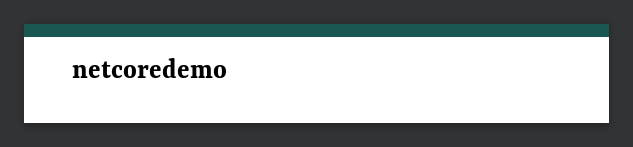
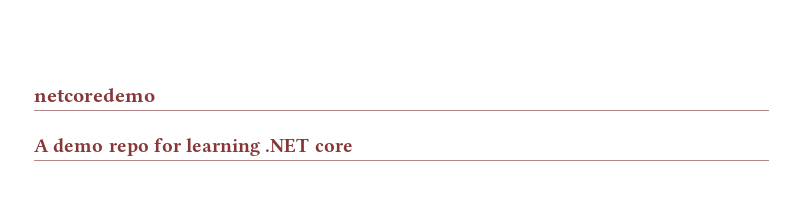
+ A demo repo for learning .NET core

